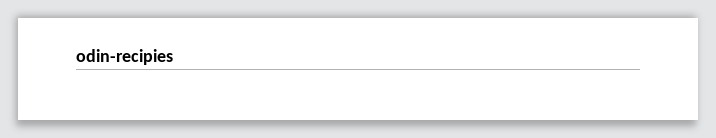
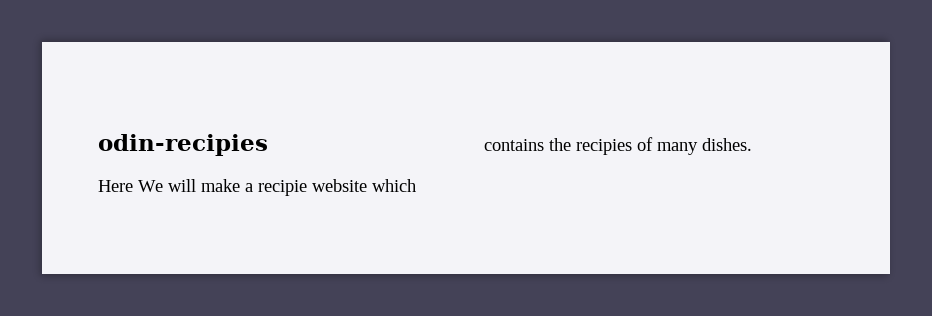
+ Here We will make a recipie website which contains the recipies of many dishes.

